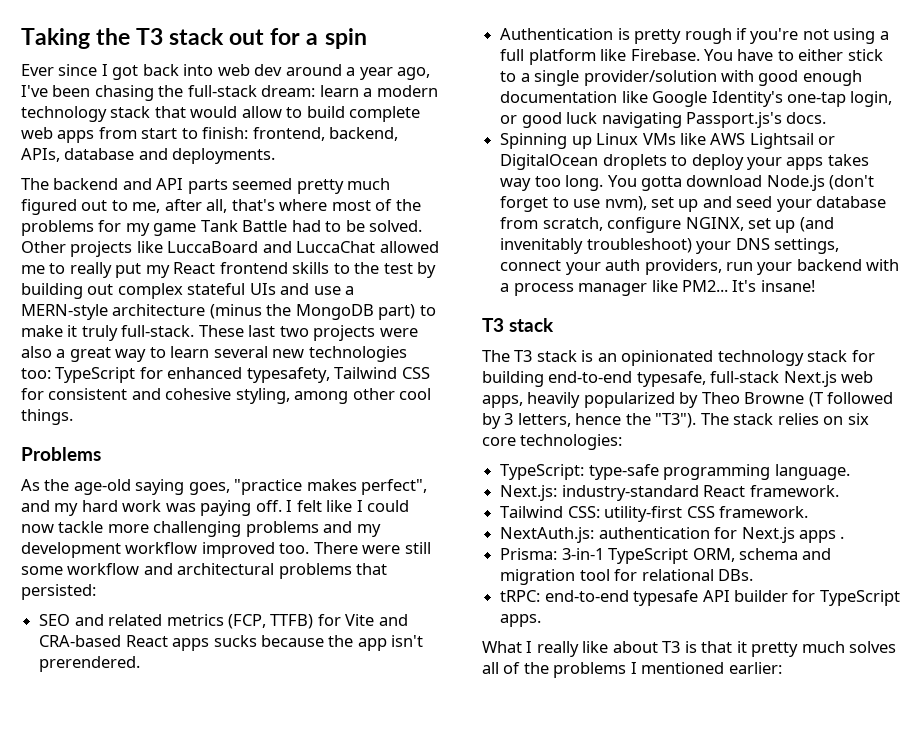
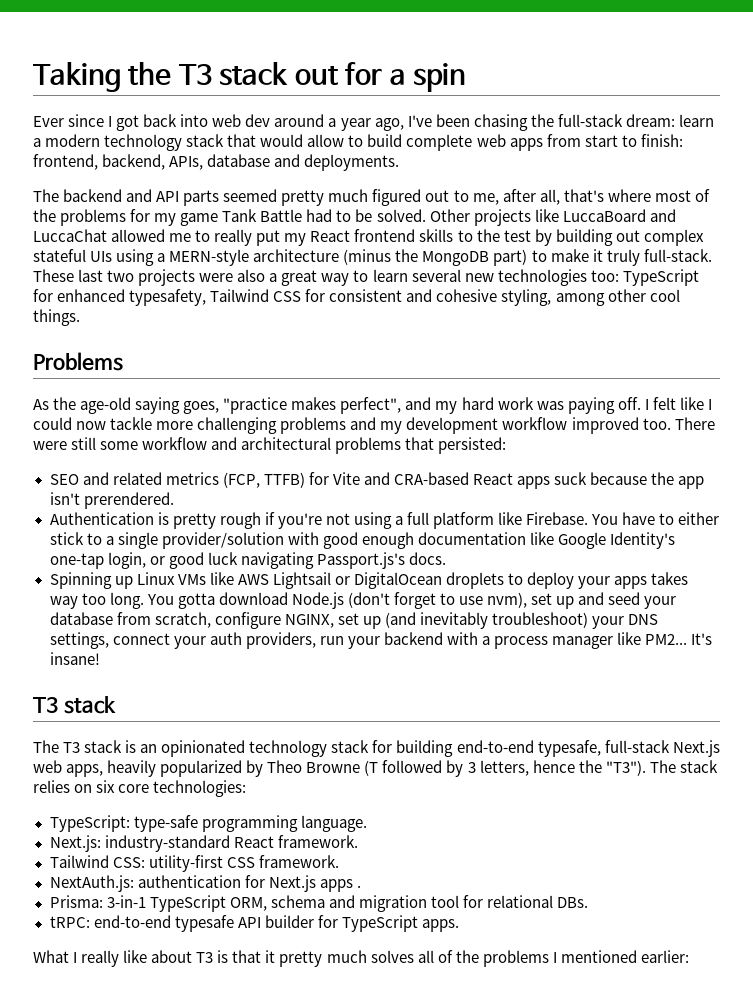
- Other projects like LuccaBoard and LuccaChat allowed me to really put my React frontend skills to the test by building out complex stateful UIs and use a MERN-style architecture (minus the MongoDB part) to make it truly full-stack.
+ Other projects like LuccaBoard and LuccaChat allowed me to really put my React frontend skills to the test by building out complex stateful UIs using a MERN-style architecture (minus the MongoDB part) to make it truly full-stack.
- SEO and related metrics (FCP, TTFB) for Vite and CRA-based React apps sucks because the app isn't prerendered.
+ SEO and related metrics (FCP, TTFB) for Vite and CRA-based React apps suck because the app isn't prerendered.
- You gotta download Node.js (don't forget to use nvm), set up and seed your database from scratch, configure NGINX, set up (and invenitably troubleshoot) your DNS settings, connect your auth providers, run your backend with a process manager like PM2...
+ You gotta download Node.js (don't forget to use nvm), set up and seed your database from scratch, configure NGINX, set up (and inevitably troubleshoot) your DNS settings, connect your auth providers, run your backend with a process manager like PM2...

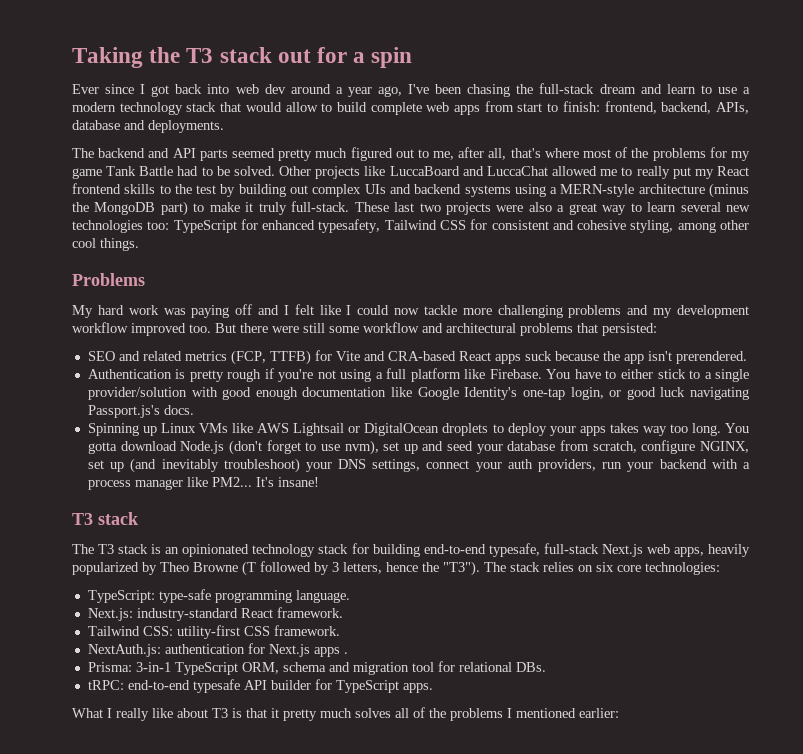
- Ever since I got back into web dev around a year ago, I've been chasing the full-stack dream: learn a modern technology stack that would allow to build complete web apps from start to finish: frontend, backend, APIs, database and deployments.
+ Ever since I got back into web dev around a year ago, I've been chasing the full-stack dream and learn to use a modern technology stack that would allow to build complete web apps from start to finish: frontend, backend, APIs, database and deployments.
- Other projects like LuccaBoard and LuccaChat allowed me to really put my React frontend skills to the test by building out complex stateful UIs using a MERN-style architecture (minus the MongoDB part) to make it truly full-stack.
+ Other projects like LuccaBoard and LuccaChat allowed me to really put my React frontend skills to the test by building out complex UIs and backend systems using a MERN-style architecture (minus the MongoDB part) to make it truly full-stack.
- As the age-old saying goes, "practice makes perfect", and my hard work was paying off. I felt like I could now tackle more challenging problems and my development workflow improved too.
+ My hard work was paying off and I felt like I could now tackle more challenging problems and my development workflow improved too.
- There were still some workflow and architectural problems that persisted:
+ But there were still some workflow and architectural problems that persisted:

